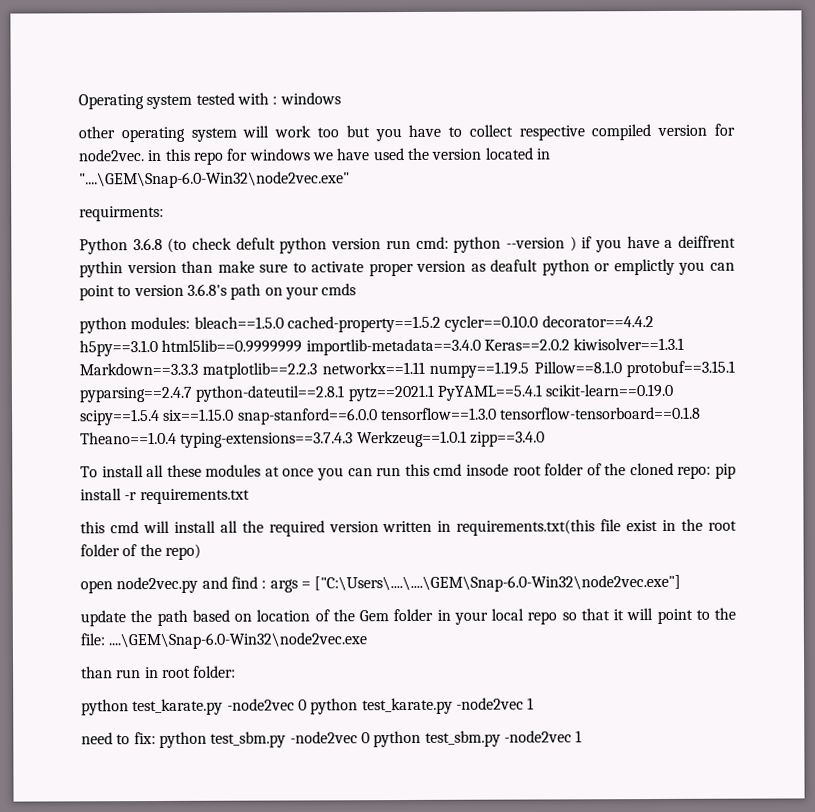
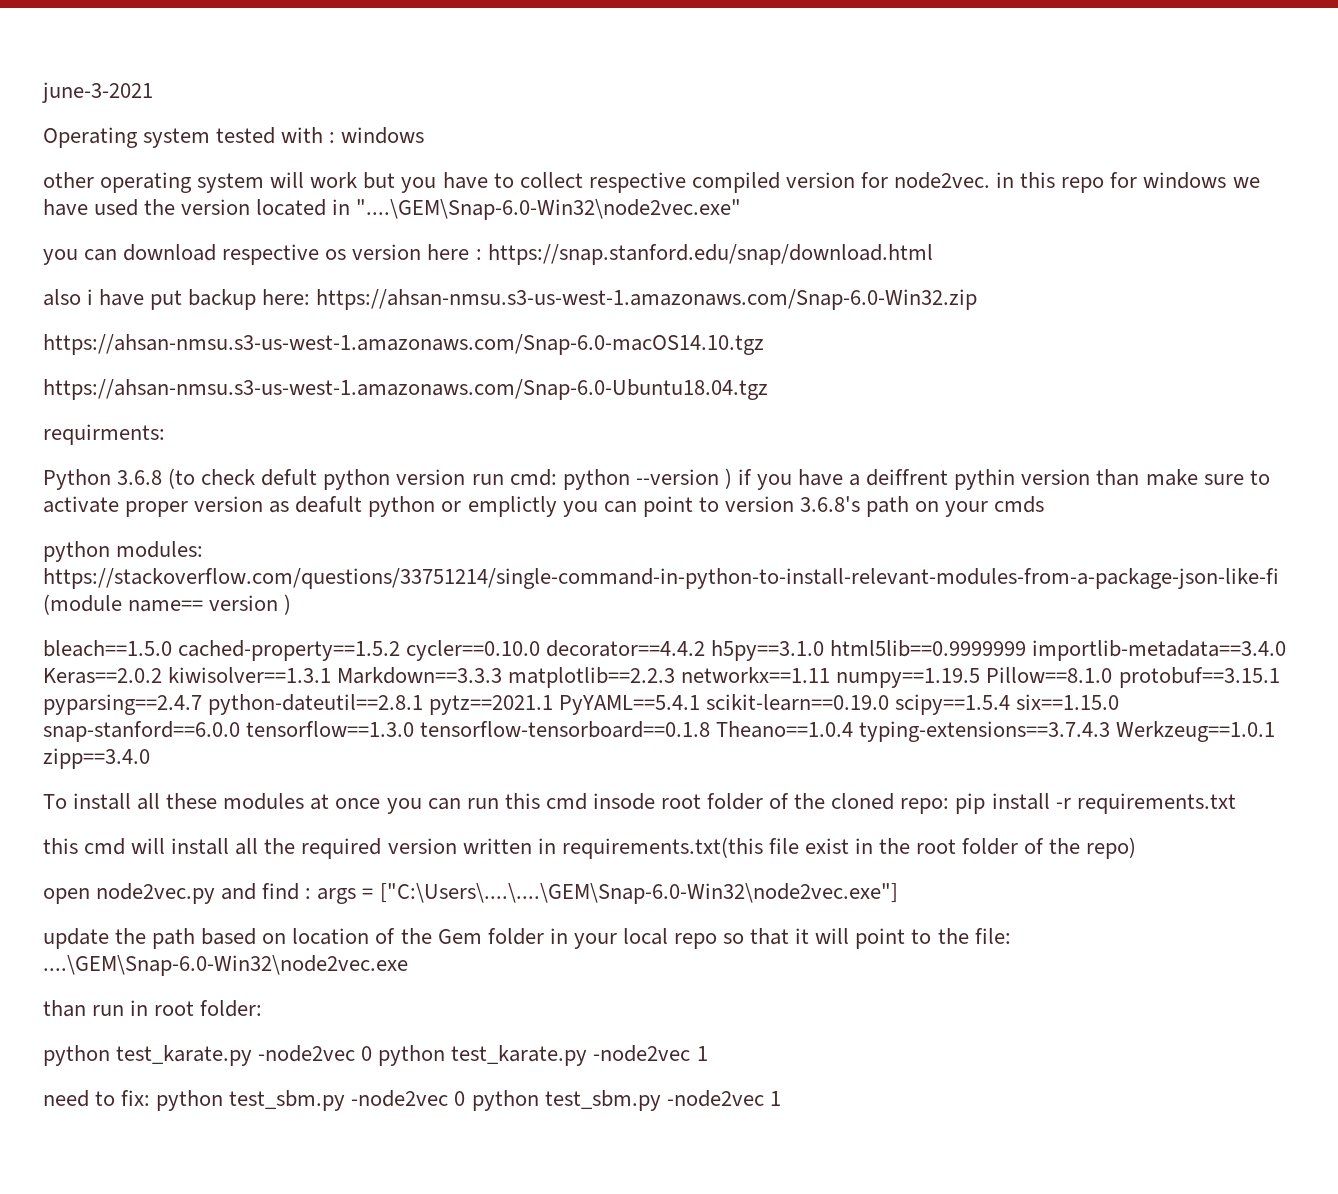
+ june-3-2021
- other operating system will work too but you have to collect respective compiled version for node2vec. in this repo for windows we have used the version located in "....\GEM\Snap-6.0-Win32\node2vec.exe"
+ other operating system will work but you have to collect respective compiled version for node2vec. in this repo for windows we have used the version located in "....\GEM\Snap-6.0-Win32\node2vec.exe"
+ you can download respective os version here : https://snap.stanford.edu/snap/download.html
+ also i have put backup here: https://ahsan-nmsu.s3-us-west-1.amazonaws.com/Snap-6.0-Win32.zip
+ https://ahsan-nmsu.s3-us-west-1.amazonaws.com/Snap-6.0-macOS14.10.tgz
+ https://ahsan-nmsu.s3-us-west-1.amazonaws.com/Snap-6.0-Ubuntu18.04.tgz
- python modules: bleach==1.5.0 cached-property==1.5.2 cycler==0.10.0 decorator==4.4.2 h5py==3.1.0 html5lib==0.9999999 importlib-metadata==3.4.0 Keras==2.0.2 kiwisolver==1.3.1 Markdown==3.3.3 matplotlib==2.2.3 networkx==1.11 numpy==1.19.5 Pillow==8.1.0 protobuf==3.15.1 pyparsing==2.4.7 python-dateutil==2.8.1 pytz==2021.1 PyYAML==5.4.1 scikit-learn==0.19.0 scipy==1.5.4 six==1.15.0 snap-stanford==6.0.0 tensorflow==1.3.0 tensorflow-tensorboard==0.1.8 Theano==1.0.4 typing-extensions==3.7.4.3 Werkzeug==1.0.1 zipp==3.4.0
+ python modules: https://stackoverflow.com/questions/33751214/single-command-in-python-to-install-relevant-modules-from-a-package-json-like-fi (module name== version )
+ bleach==1.5.0 cached-property==1.5.2 cycler==0.10.0 decorator==4.4.2 h5py==3.1.0 html5lib==0.9999999 importlib-metadata==3.4.0 Keras==2.0.2 kiwisolver==1.3.1 Markdown==3.3.3 matplotlib==2.2.3 networkx==1.11 numpy==1.19.5 Pillow==8.1.0 protobuf==3.15.1 pyparsing==2.4.7 python-dateutil==2.8.1 pytz==2021.1 PyYAML==5.4.1 scikit-learn==0.19.0 scipy==1.5.4 six==1.15.0 snap-stanford==6.0.0 tensorflow==1.3.0 tensorflow-tensorboard==0.1.8 Theano==1.0.4 typing-extensions==3.7.4.3 Werkzeug==1.0.1 zipp==3.4.0

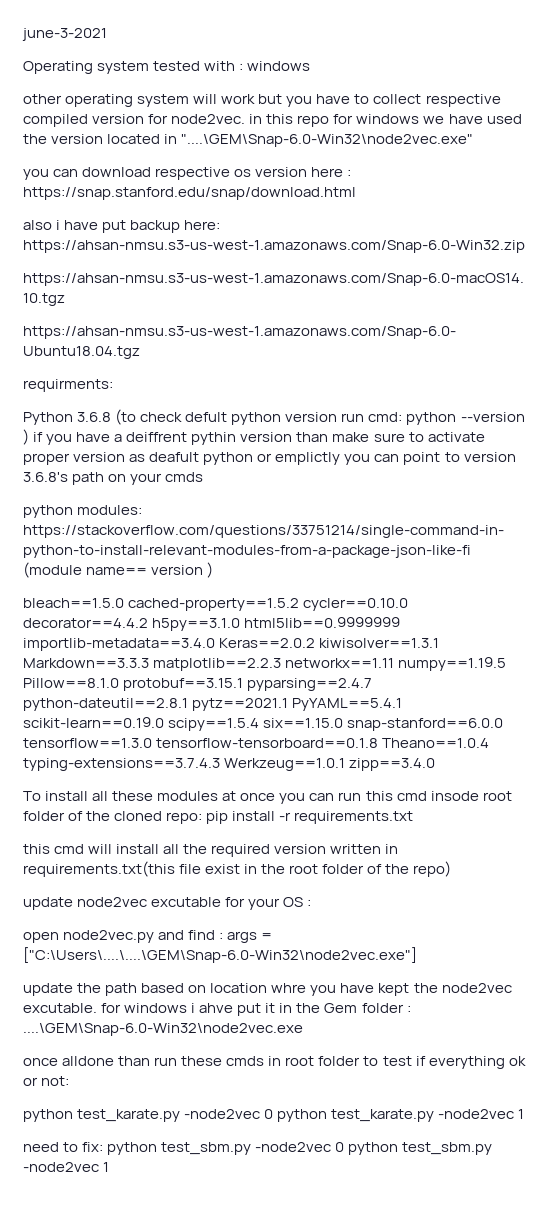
+ update node2vec excutable for your OS :
- update the path based on location of the Gem folder in your local repo so that it will point to the file: ....\GEM\Snap-6.0-Win32\node2vec.exe
- than run in root folder:
+ update the path based on location whre you have kept the node2vec excutable. for windows i ahve put it in the Gem folder : ....\GEM\Snap-6.0-Win32\node2vec.exe
+ once alldone than run these cmds in root folder to test if everything ok or not:

